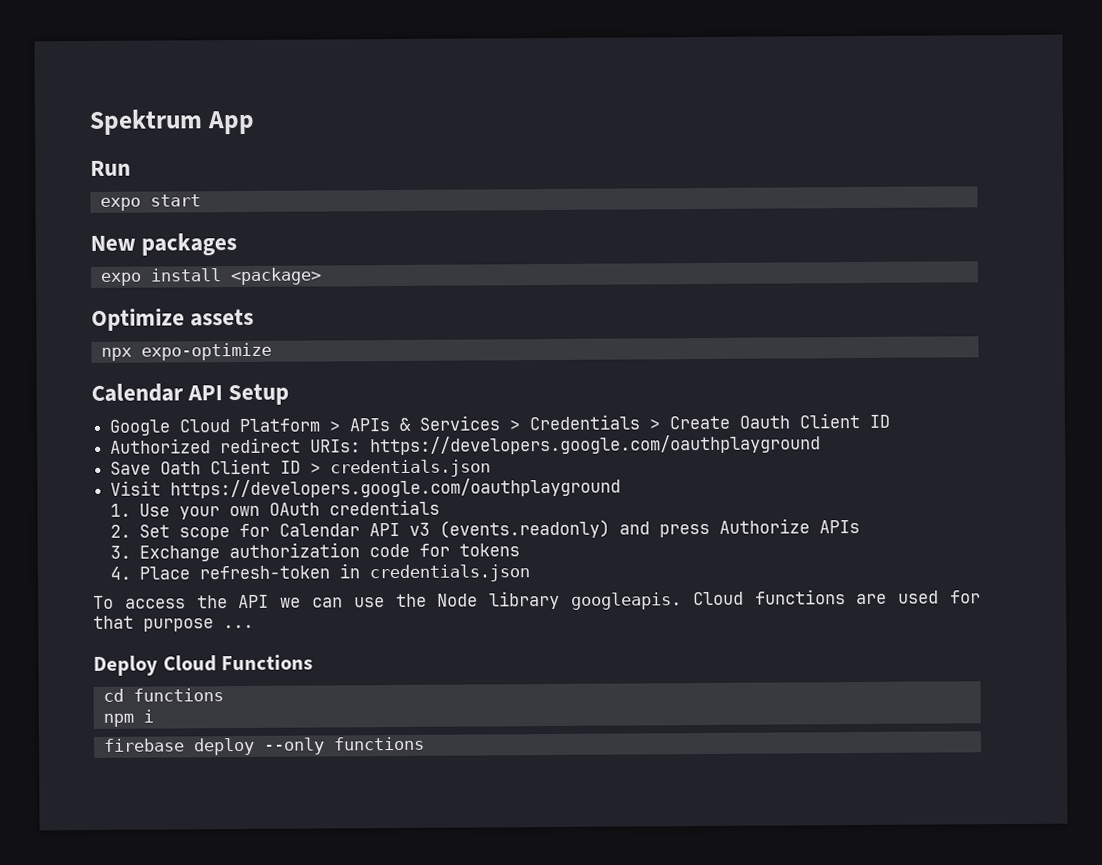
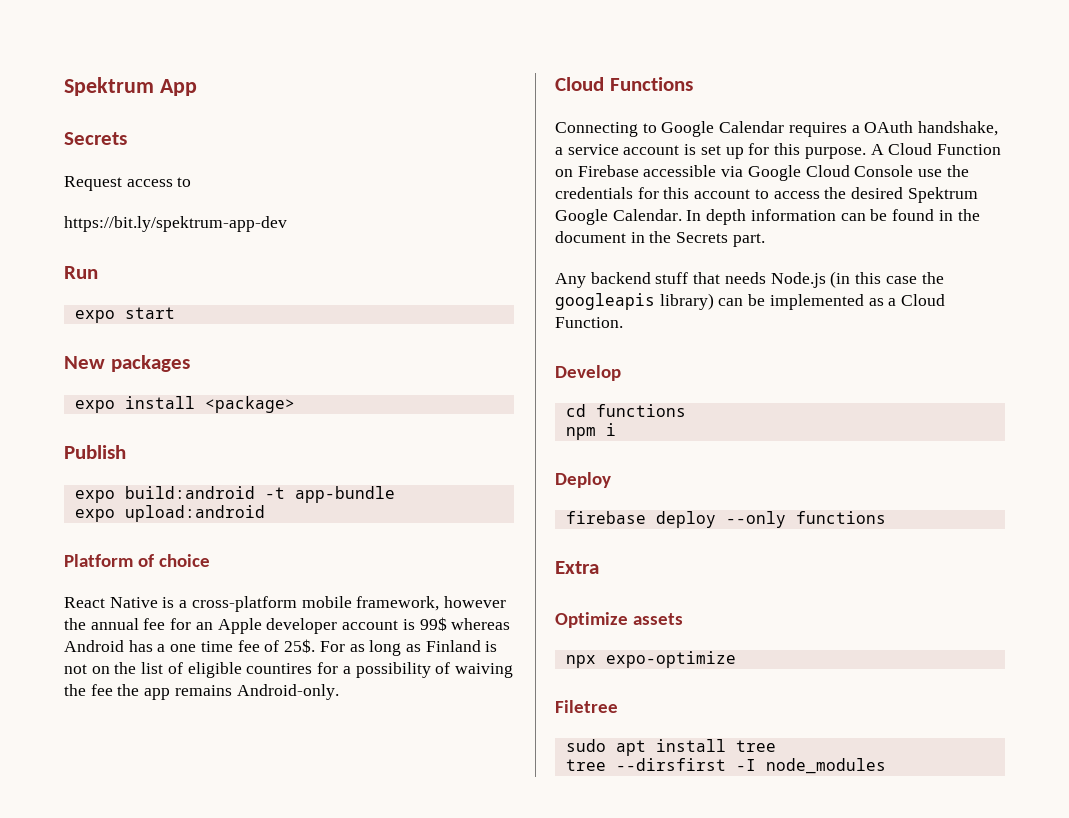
  Spektrum App
+ Secrets
+ Request access to
+ https://bit.ly/spektrum-app-dev
- Optimize assets
- npx expo-optimize
- Calendar API Setup
- Google Cloud Platform > APIs & Services > Credentials > Create Oauth Client ID
- Authorized redirect URIs: https://developers.google.com/oauthplayground
- Save Oath Client ID > credentials.json
- Visit https://developers.google.com/oauthplayground
- 1. Use your own OAuth credentials
- 2. Set scope for Calendar API v3 (events.readonly) and press Authorize APIs
- 3. Exchange authorization code for tokens
- 4. Place refresh-token in credentials.json
- To access the API we can use the Node library googleapis. Cloud functions are used for that purpose ...
- Deploy Cloud Functions
+ Publish
+ expo build:android -t app-bundle
+ expo upload:android
+ Platform of choice
+ React Native is a cross-platform mobile framework, however the annual fee for an Apple developer account is 99$ whereas Android has a one time fee of 25$. For as long as Finland is not on the list of eligible countires for a possibility of waiving the fee the app remains Android-only.
+ Cloud Functions
+ Connecting to Google Calendar requires a OAuth handshake, a service account is set up for this purpose. A Cloud Function on Firebase accessible via Google Cloud Console use the credentials for this account to access the desired Spektrum Google Calendar. In depth information can be found in the document in the Secrets part.
+ Any backend stuff that needs Node.js (in this case the googleapis library) can be implemented as a Cloud Function.
+ Develop
+ Deploy
+ Extra
+ Optimize assets
+ npx expo-optimize
+ Filetree
+ sudo apt install tree
+ tree --dirsfirst -I node_modules

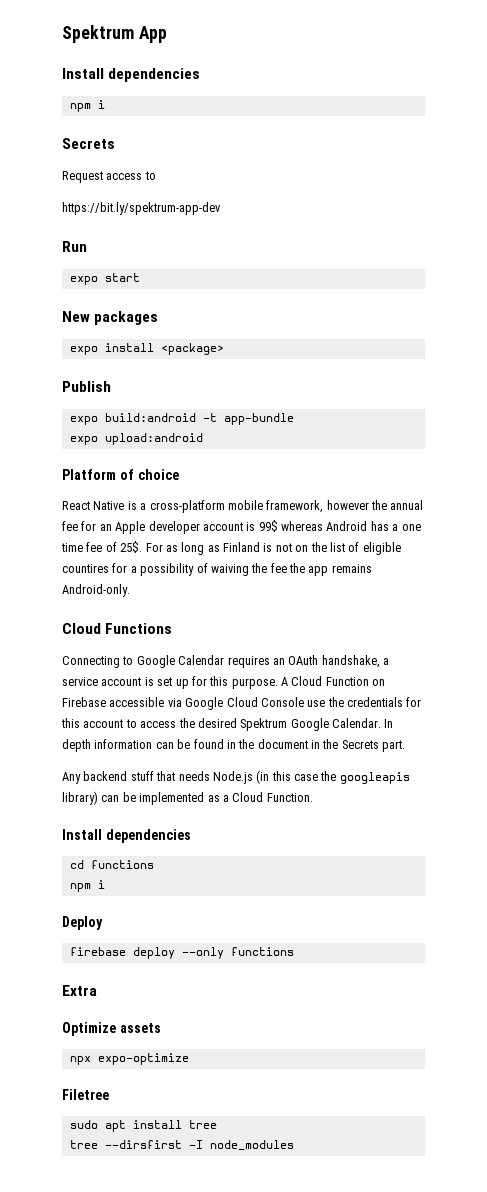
  Spektrum App
+ Install dependencies
+ npm i
- Connecting to Google Calendar requires a OAuth handshake, a service account is set up for this purpose.
+ Connecting to Google Calendar requires an OAuth handshake, a service account is set up for this purpose.
  Any backend stuff that needs Node.js (in this case the googleapis library) can be implemented as a Cloud Function.
- Develop
+ Install dependencies

